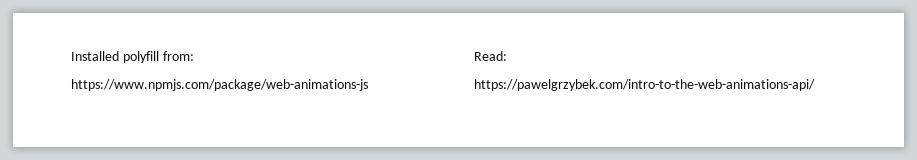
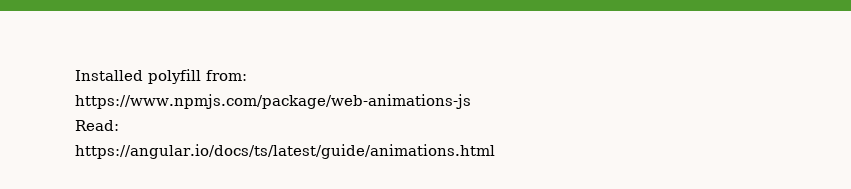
- https://pawelgrzybek.com/intro-to-the-web-animations-api/
+ https://angular.io/docs/ts/latest/guide/animations.html

